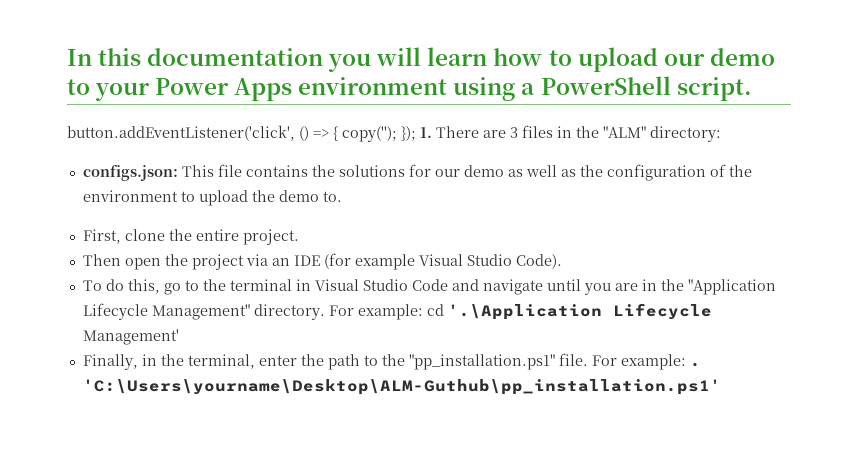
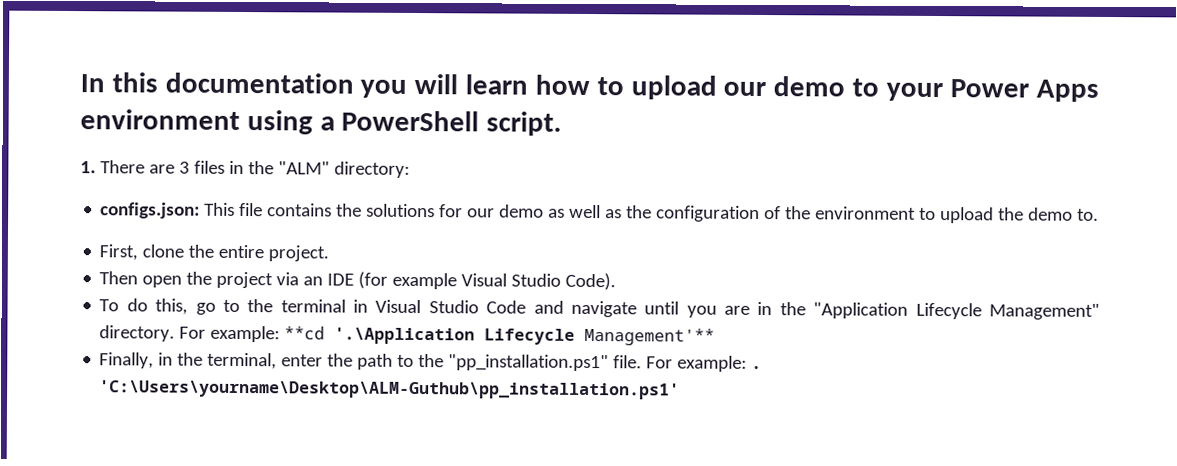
- button.addEventListener('click', () => { copy(''); }); 1. There are 3 files in the "ALM" directory:
+ 1. There are 3 files in the "ALM" directory:
- For example: cd '.\Application Lifecycle Management'
+ For example: **cd '.\Application Lifecycle Management'**

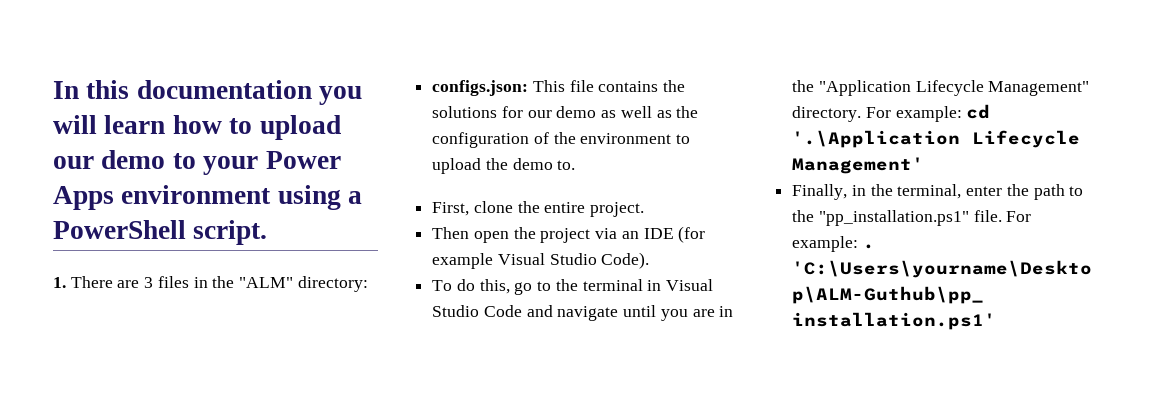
- For example: **cd '.\Application Lifecycle Management'**
+ For example: cd '.\Application Lifecycle Management'

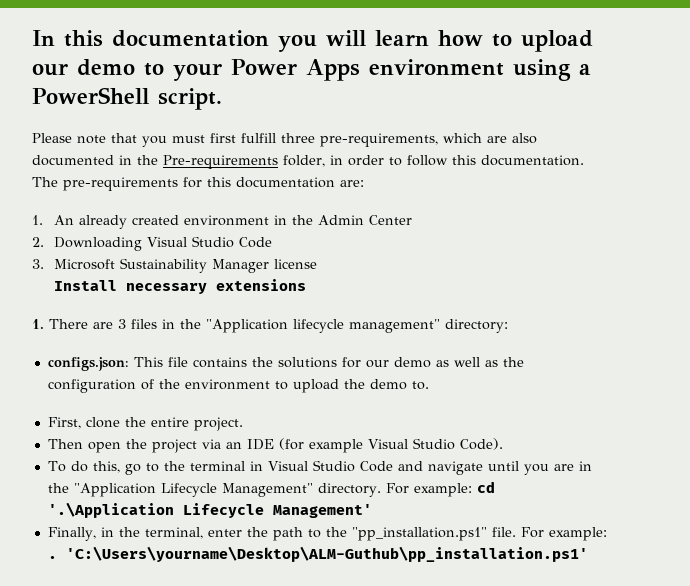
+ Please note that you must first fulfill three pre-requirements, which are also documented in the Pre-requirements folder, in order to follow this documentation. The pre-requirements for this documentation are:
+ 1. An already created environment in the Admin Center
+ 2. Downloading Visual Studio Code
+ 3. Microsoft Sustainability Manager license
+ Install necessary extensions
- 1. There are 3 files in the "ALM" directory:
+ 1. There are 3 files in the "Application lifecycle management" directory:

